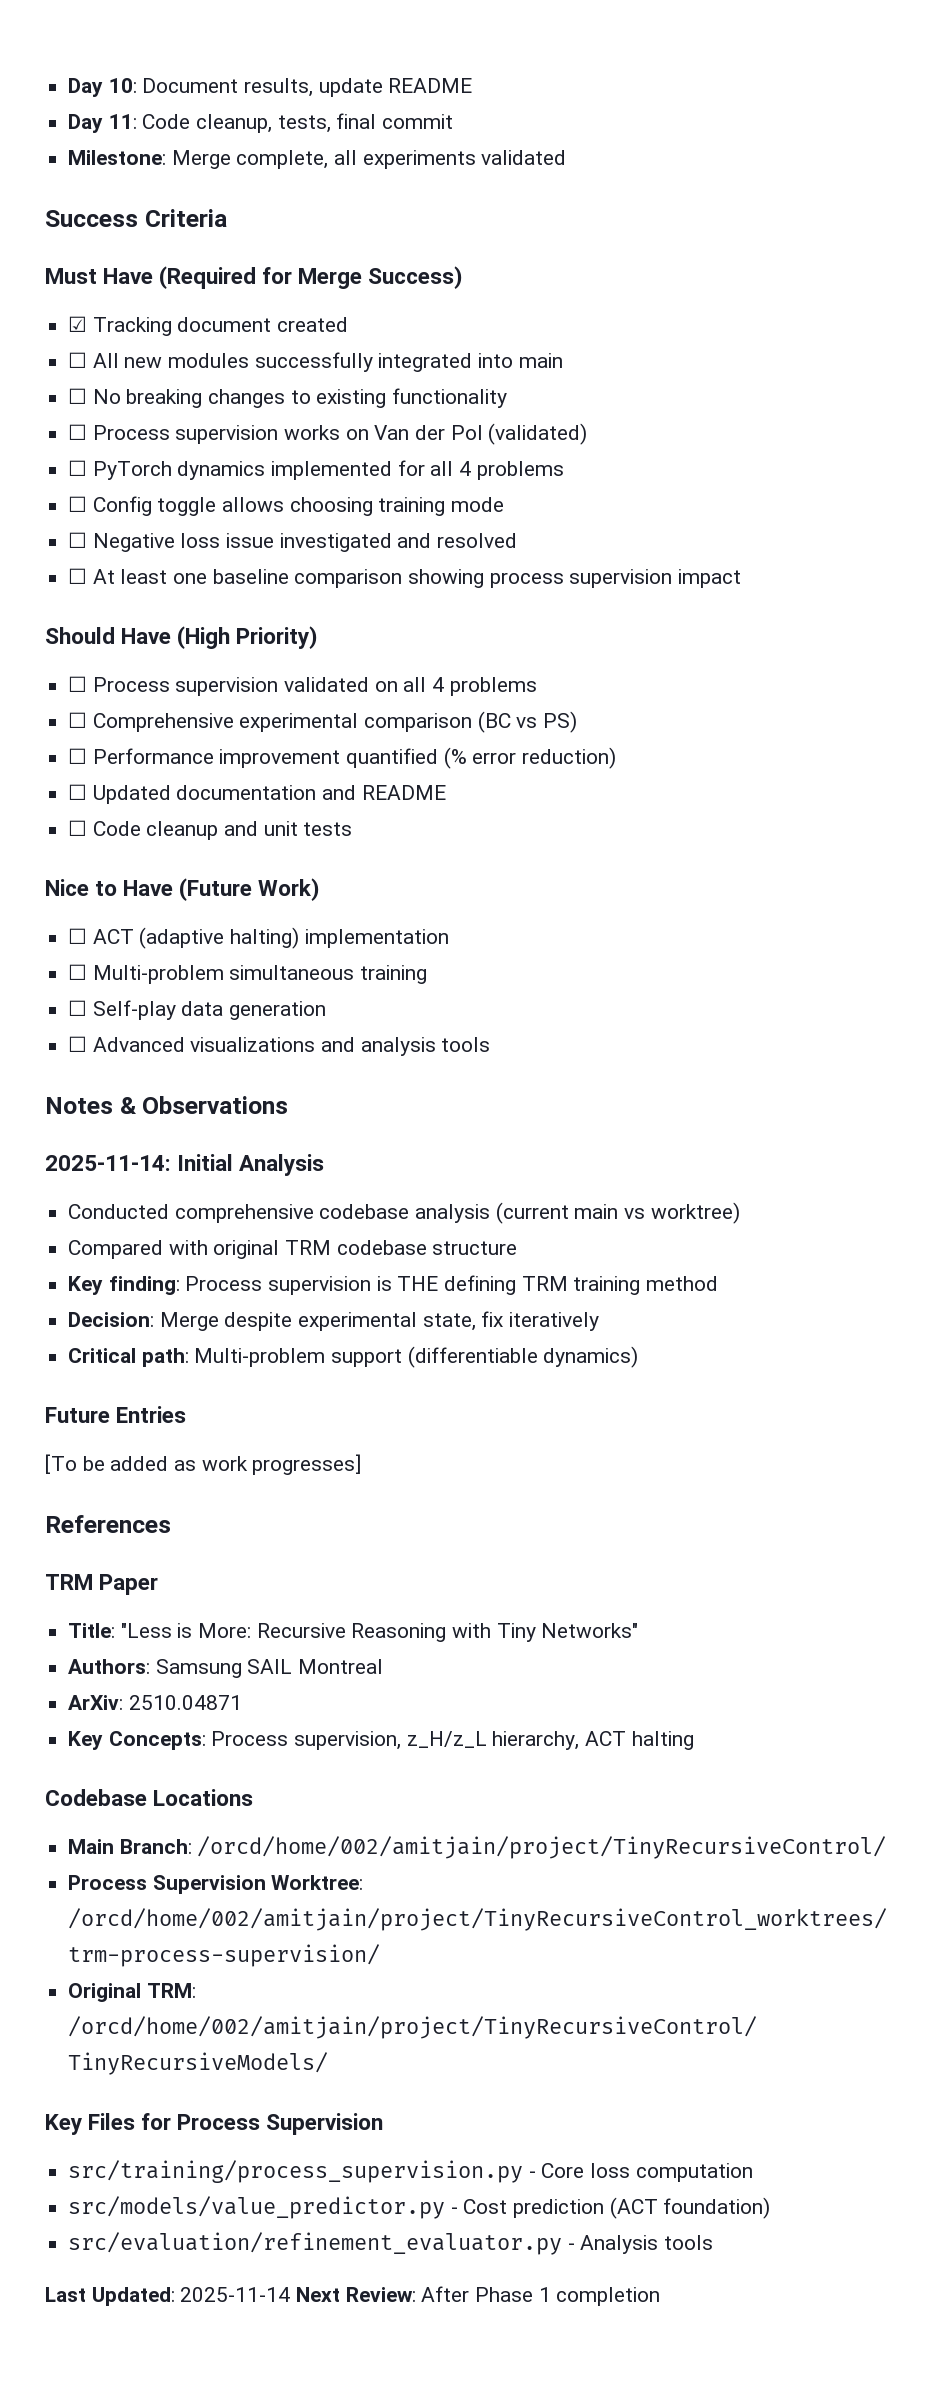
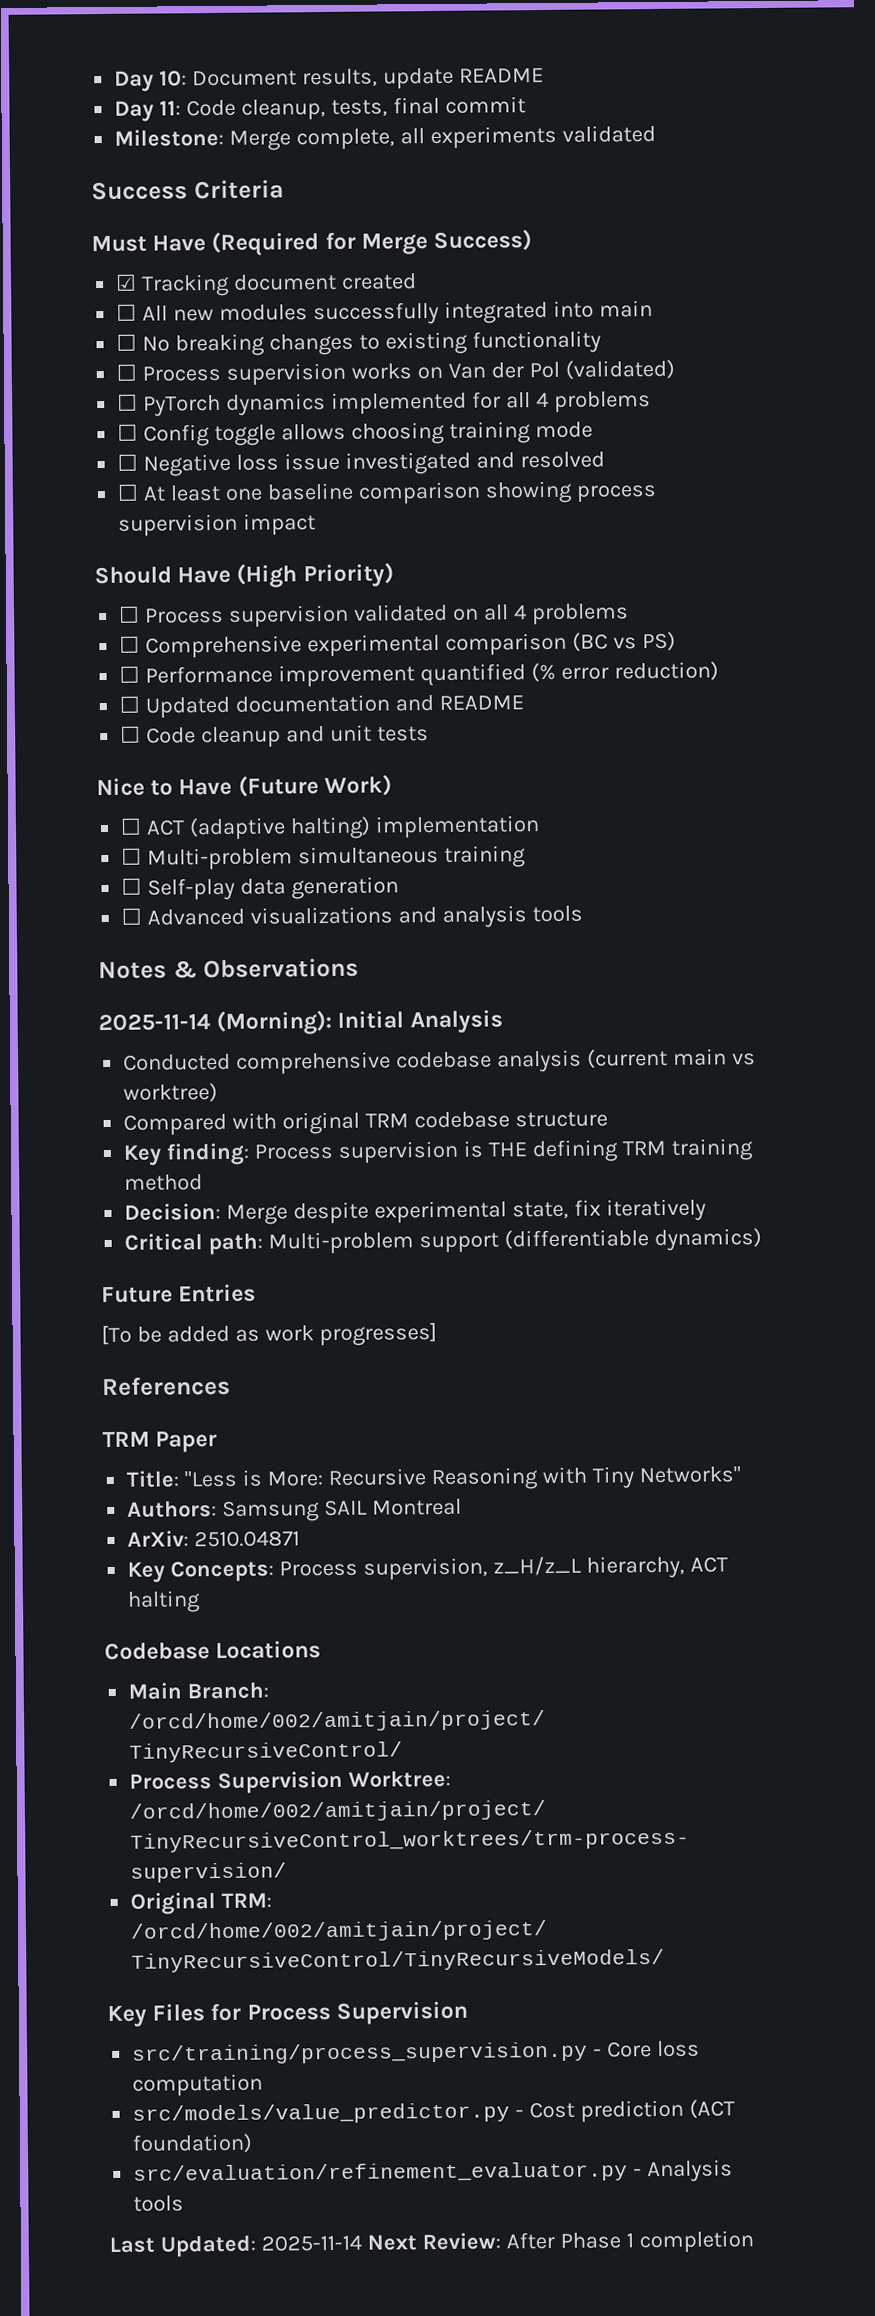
- 2025-11-14: Initial Analysis
+ 2025-11-14 (Morning): Initial Analysis

